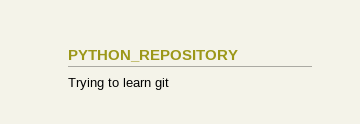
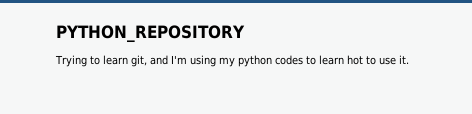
- Trying to learn git
+ Trying to learn git, and I'm using my python codes to learn hot to use it.

